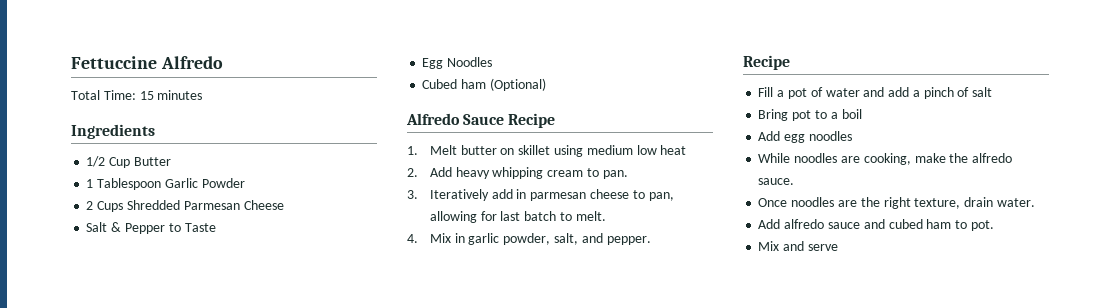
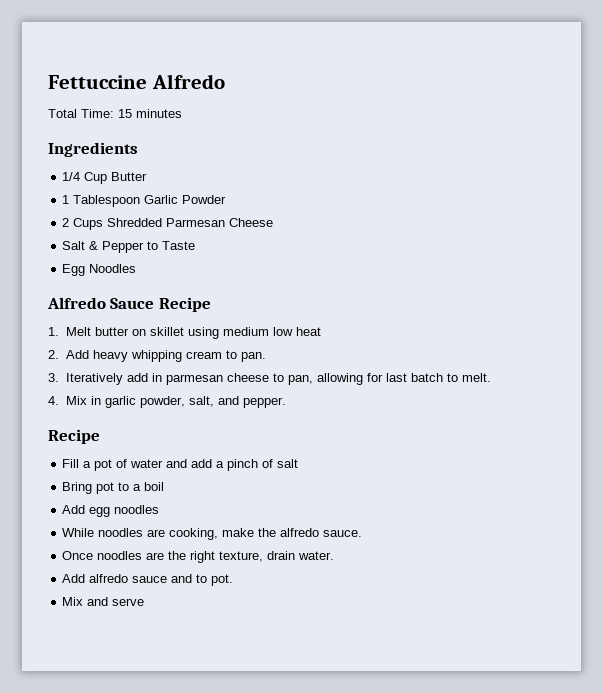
- 1/2 Cup Butter
+ 1/4 Cup Butter
- Cubed ham (Optional)
- Add alfredo sauce and cubed ham to pot.
+ Add alfredo sauce and to pot.

